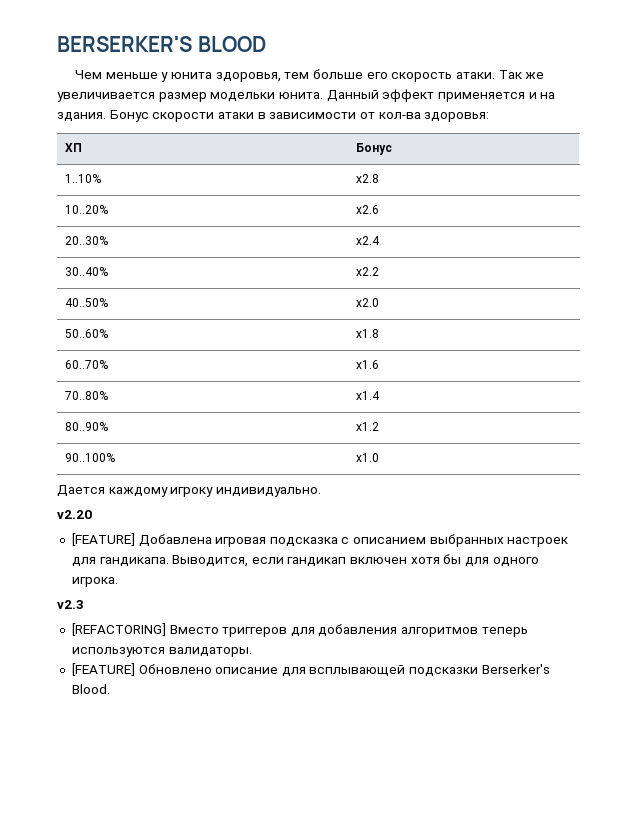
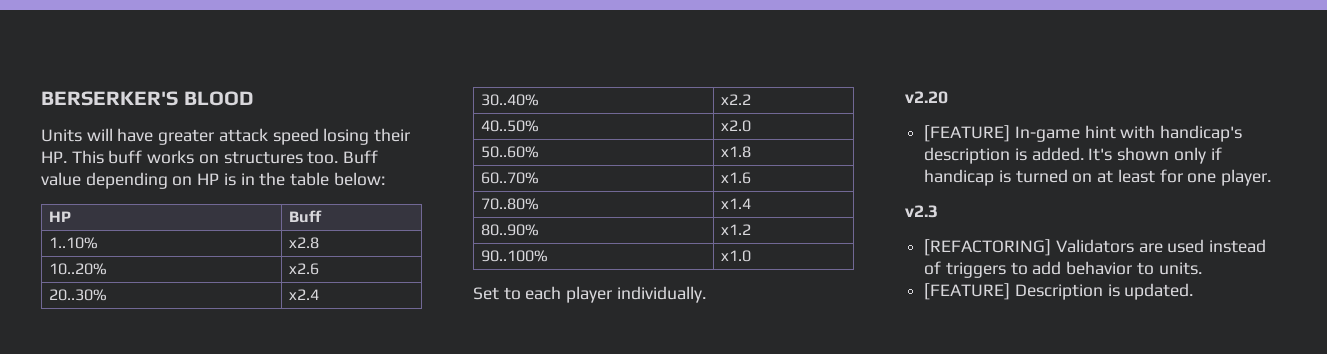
- Чем меньше у юнита здоровья, тем больше его скорость атаки. Так же увеличивается размер модельки юнита. Данный эффект применяется и на здания. Бонус скорости атаки в зависимости от кол-ва здоровья:
- ХП | Бонус
+ Units will have greater attack speed losing their HP. This buff works on structures too. Buff value depending on HP is in the table below:
+ HP | Buff
- Дается каждому игроку индивидуально.
+ Set to each player individually.
  v2.20
- [FEATURE] Добавлена игровая подсказка с описанием выбранных настроек для гандикапа. Выводится, если гандикап включен хотя бы для одного игрока.
+ [FEATURE] In-game hint with handicap's description is added. It's shown only if handicap is turned on at least for one player.
  v2.3
- [REFACTORING] Вместо триггеров для добавления алгоритмов теперь используются валидаторы.
- [FEATURE] Обновлено описание для всплывающей подсказки Berserker's Blood.
+ [REFACTORING] Validators are used instead of triggers to add behavior to units.
+ [FEATURE] Description is updated.

